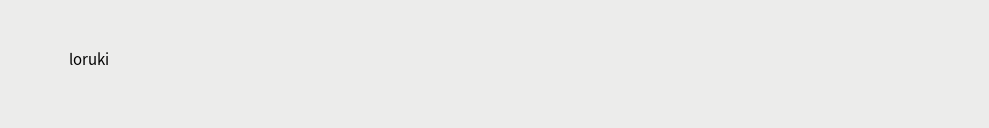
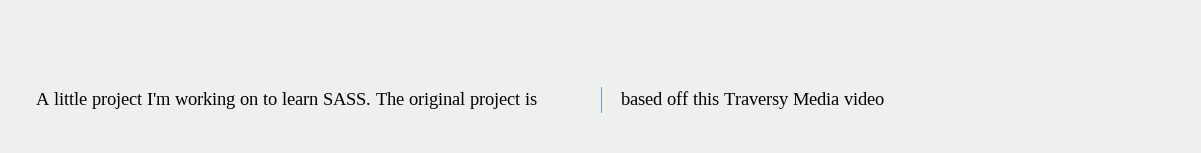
- loruki
+ A little project I'm working on to learn SASS. The original project is based off this Traversy Media video

